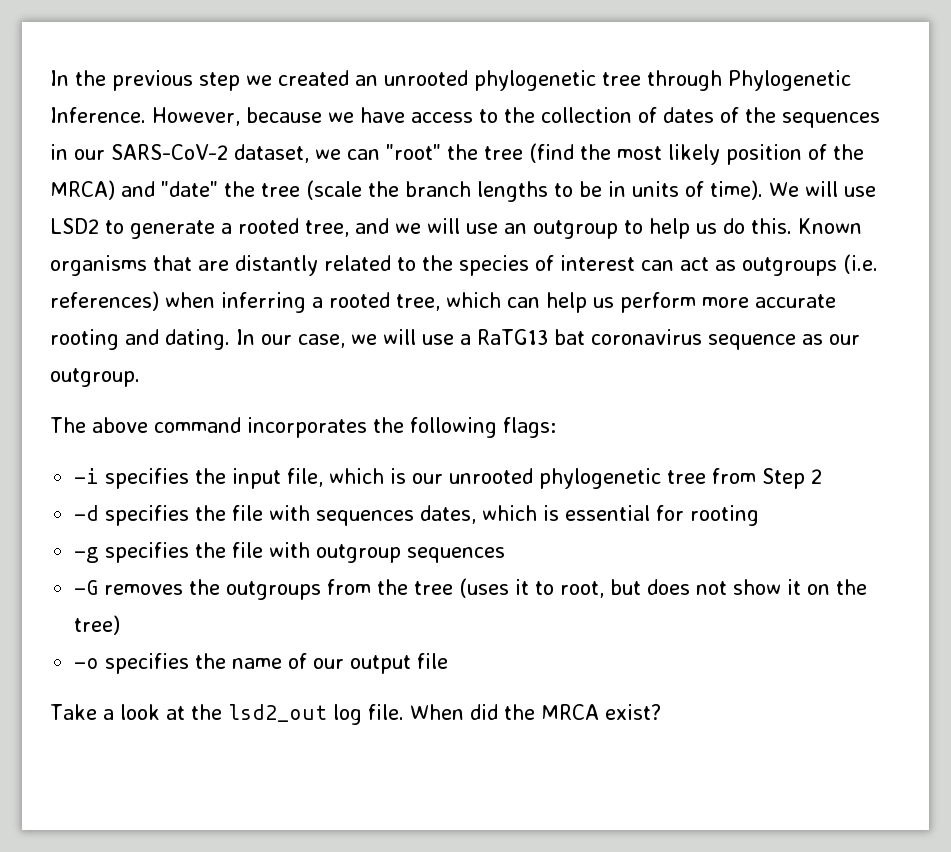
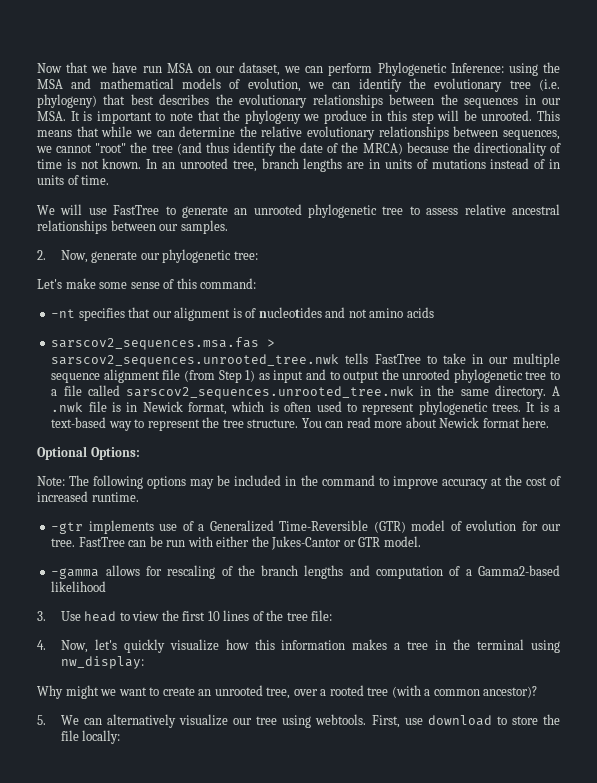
- In the previous step we created an unrooted phylogenetic tree through Phylogenetic Inference. However, because we have access to the collection of dates of the sequences in our SARS-CoV-2 dataset, we can "root" the tree (find the most likely position of the MRCA) and "date" the tree (scale the branch lengths to be in units of time). We will use LSD2 to generate a rooted tree, and we will use an outgroup to help us do this. Known organisms that are distantly related to the species of interest can act as outgroups (i.e. references) when inferring a rooted tree, which can help us perform more accurate rooting and dating. In our case, we will use a RaTG13 bat coronavirus sequence as our outgroup.
- The above command incorporates the following flags:
- -i specifies the input file, which is our unrooted phylogenetic tree from Step 2
- -d specifies the file with sequences dates, which is essential for rooting
- -g specifies the file with outgroup sequences
- -G removes the outgroups from the tree (uses it to root, but does not show it on the tree)
- -o specifies the name of our output file
- Take a look at the lsd2_out log file. When did the MRCA exist?
+ Now that we have run MSA on our dataset, we can perform Phylogenetic Inference: using the MSA and mathematical models of evolution, we can identify the evolutionary tree (i.e. phylogeny) that best describes the evolutionary relationships between the sequences in our MSA. It is important to note that the phylogeny we produce in this step will be unrooted. This means that while we can determine the relative evolutionary relationships between sequences, we cannot "root" the tree (and thus identify the date of the MRCA) because the directionality of time is not known. In an unrooted tree, branch lengths are in units of mutations instead of in units of time.
+ We will use FastTree to generate an unrooted phylogenetic tree to assess relative ancestral relationships between our samples.
+ 2. Now, generate our phylogenetic tree:
+ Let's make some sense of this command:
+ -nt specifies that our alignment is of nucleotides and not amino acids
+ sarscov2_sequences.msa.fas > sarscov2_sequences.unrooted_tree.nwk tells FastTree to take in our multiple sequence alignment file (from Step 1) as input and to output the unrooted phylogenetic tree to a file called sarscov2_sequences.unrooted_tree.nwk in the same directory. A .nwk file is in Newick format, which is often used to represent phylogenetic trees. It is a text-based way to represent the tree structure. You can read more about Newick format here.
+ Optional Options:
+ Note: The following options may be included in the command to improve accuracy at the cost of increased runtime.
+ -gtr implements use of a Generalized Time-Reversible (GTR) model of evolution for our tree. FastTree can be run with either the Jukes-Cantor or GTR model.
+ -gamma allows for rescaling of the branch lengths and computation of a Gamma2-based likelihood
+ 3. Use head to view the first 10 lines of the tree file:
+ 4. Now, let's quickly visualize how this information makes a tree in the terminal using nw_display:
+ Why might we want to create an unrooted tree, over a rooted tree (with a common ancestor)?
+ 5. We can alternatively visualize our tree using webtools. First, use download to store the file locally:

